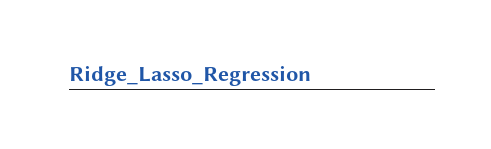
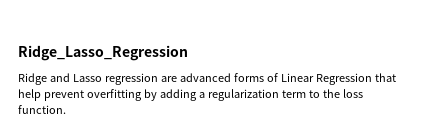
+ Ridge and Lasso regression are advanced forms of Linear Regression that help prevent overfitting by adding a regularization term to the loss function.

